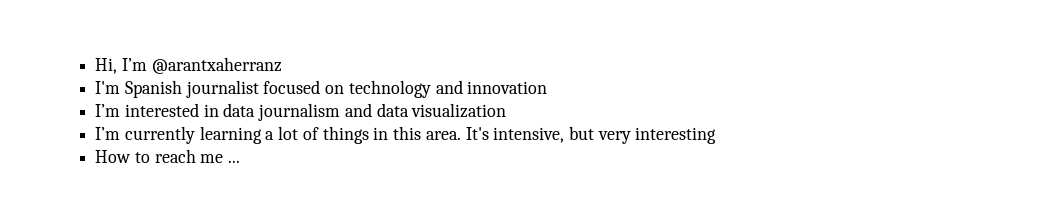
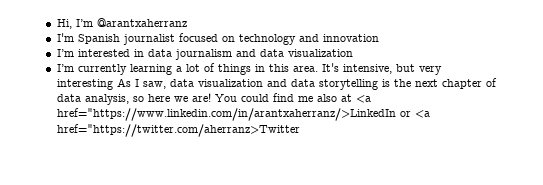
- It's intensive, but very interesting
- How to reach me ...
+ It's intensive, but very interesting As I saw, data visualization and data storytelling is the next chapter of data analysis, so here we are! You could find me also at <a href="https://www.linkedin.com/in/arantxaherranz/>LinkedIn or <a href="https://twitter.com/aherranz>Twitter

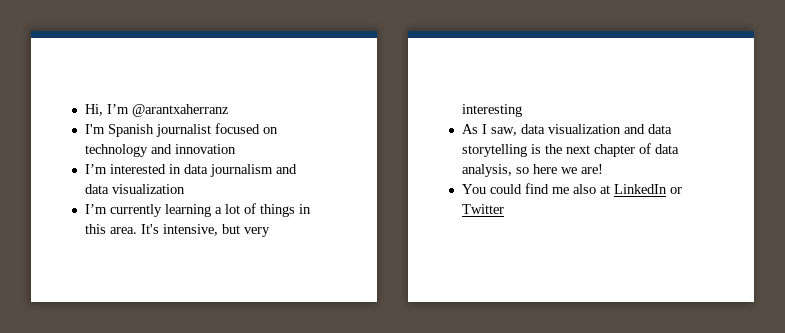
- It's intensive, but very interesting As I saw, data visualization and data storytelling is the next chapter of data analysis, so here we are! You could find me also at <a href="https://www.linkedin.com/in/arantxaherranz/>LinkedIn or <a href="https://twitter.com/aherranz>Twitter
+ It's intensive, but very interesting
+ As I saw, data visualization and data storytelling is the next chapter of data analysis, so here we are!
+ You could find me also at LinkedIn or Twitter

